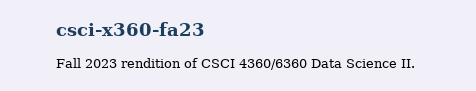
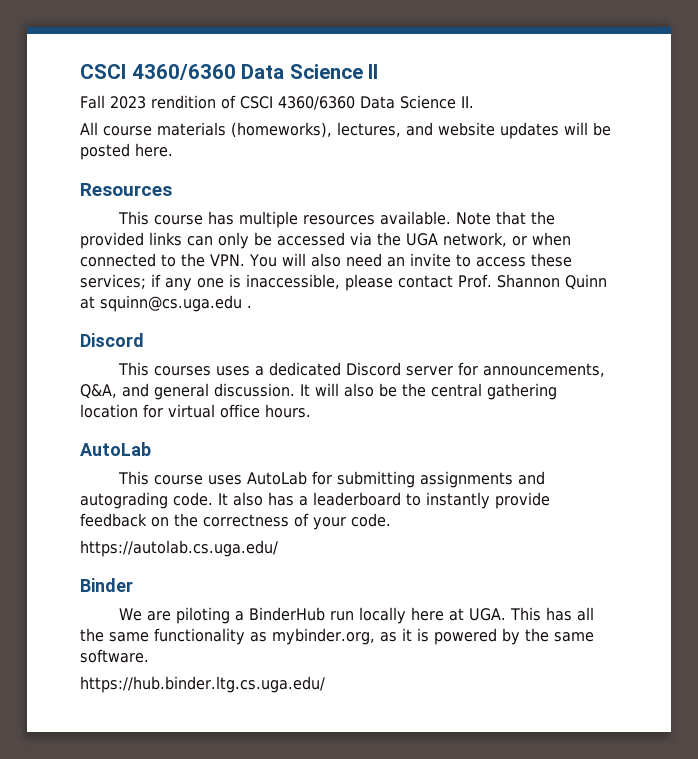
- csci-x360-fa23
+ CSCI 4360/6360 Data Science II
+ All course materials (homeworks), lectures, and website updates will be posted here.
+ Resources
+ This course has multiple resources available. Note that the provided links can only be accessed via the UGA network, or when connected to the VPN. You will also need an invite to access these services; if any one is inaccessible, please contact Prof. Shannon Quinn at squinn@cs.uga.edu .
+ Discord
+ This courses uses a dedicated Discord server for announcements, Q&A, and general discussion. It will also be the central gathering location for virtual office hours.
+ AutoLab
+ This course uses AutoLab for submitting assignments and autograding code. It also has a leaderboard to instantly provide feedback on the correctness of your code.
+ https://autolab.cs.uga.edu/
+ Binder
+ We are piloting a BinderHub run locally here at UGA. This has all the same functionality as mybinder.org, as it is powered by the same software.
+ https://hub.binder.ltg.cs.uga.edu/

